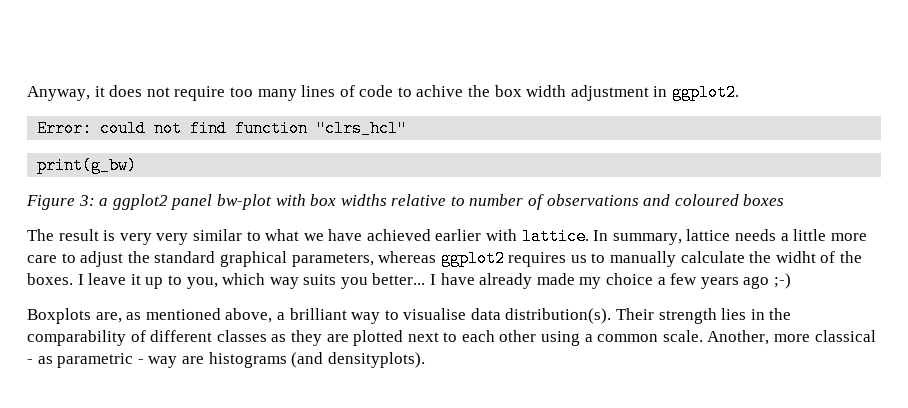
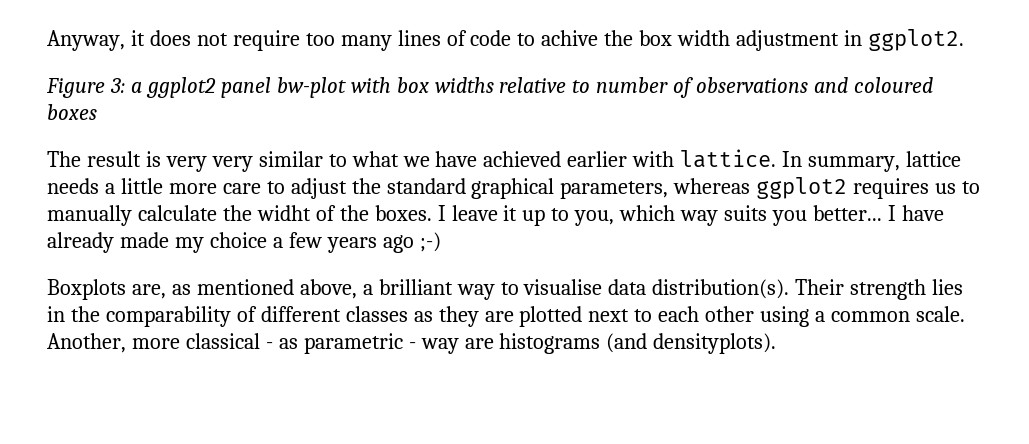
- Error: could not find function "clrs_hcl"
- print(g_bw)

